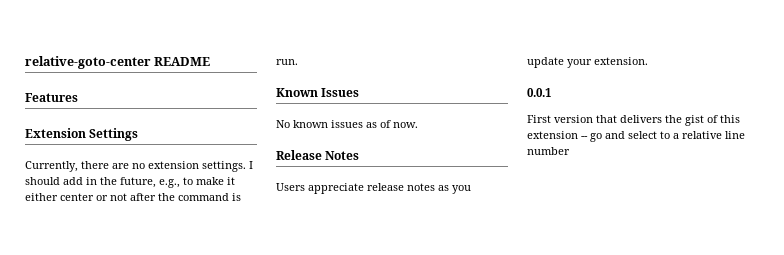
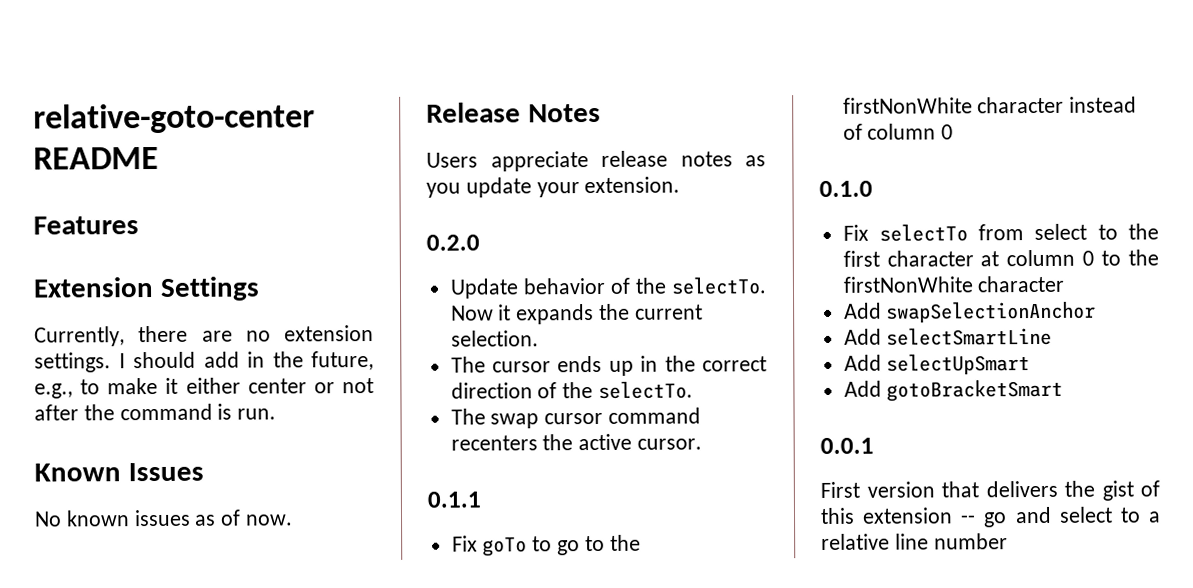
+ 0.2.0
+ Update behavior of the selectTo. Now it expands the current selection.
+ The cursor ends up in the correct direction of the selectTo.
+ The swap cursor command recenters the active cursor.
+ 0.1.1
+ Fix goTo to go to the firstNonWhite character instead of column 0
+ 0.1.0
+ Fix selectTo from select to the first character at column 0 to the firstNonWhite character
+ Add swapSelectionAnchor
+ Add selectSmartLine
+ Add selectUpSmart
+ Add gotoBracketSmart

